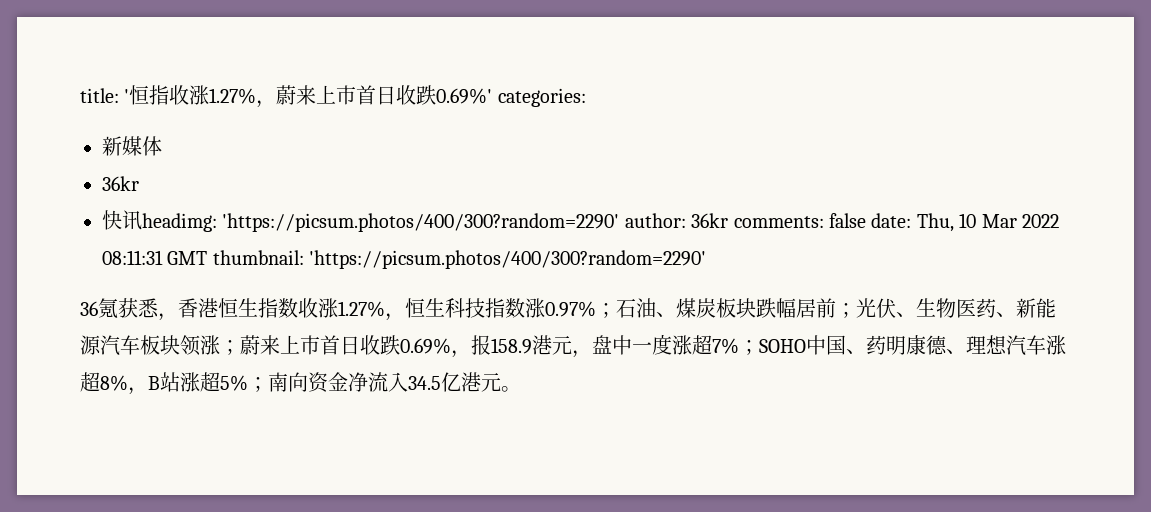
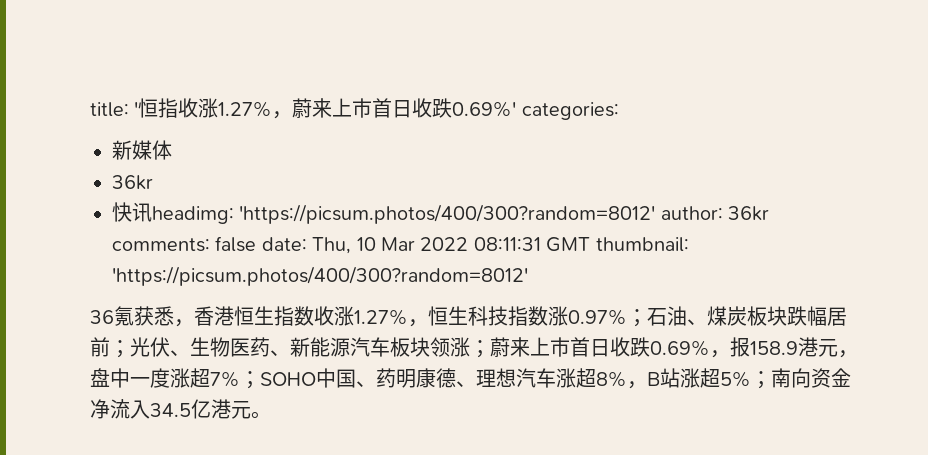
- 快讯headimg: 'https://picsum.photos/400/300?random=2290' author: 36kr comments: false date: Thu, 10 Mar 2022 08:11:31 GMT thumbnail: 'https://picsum.photos/400/300?random=2290'
+ 快讯headimg: 'https://picsum.photos/400/300?random=8012' author: 36kr comments: false date: Thu, 10 Mar 2022 08:11:31 GMT thumbnail: 'https://picsum.photos/400/300?random=8012'

